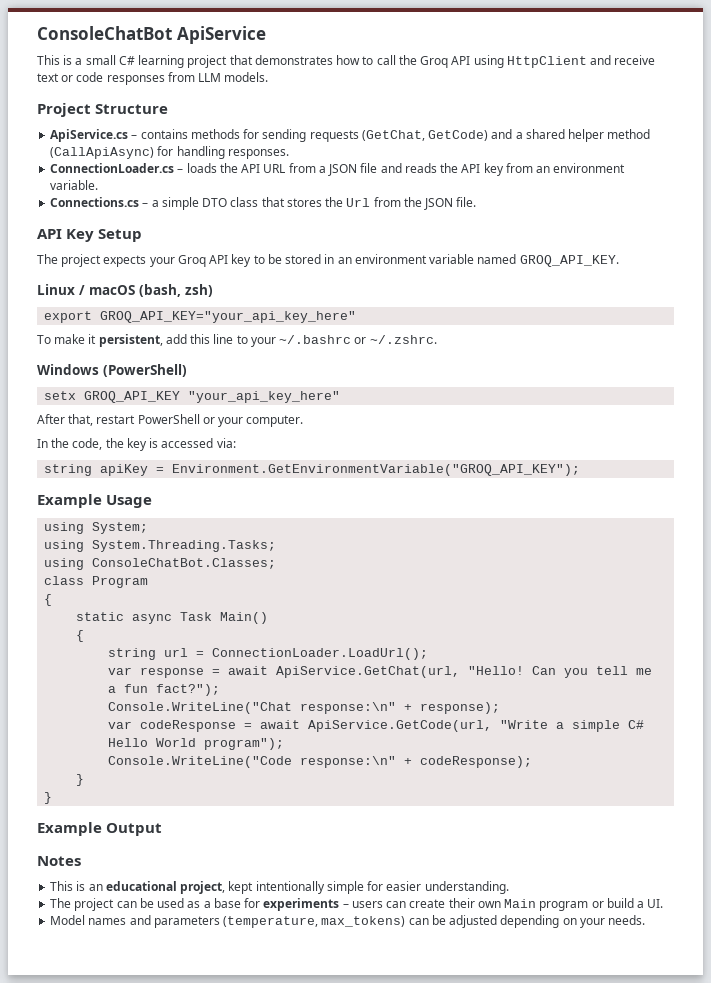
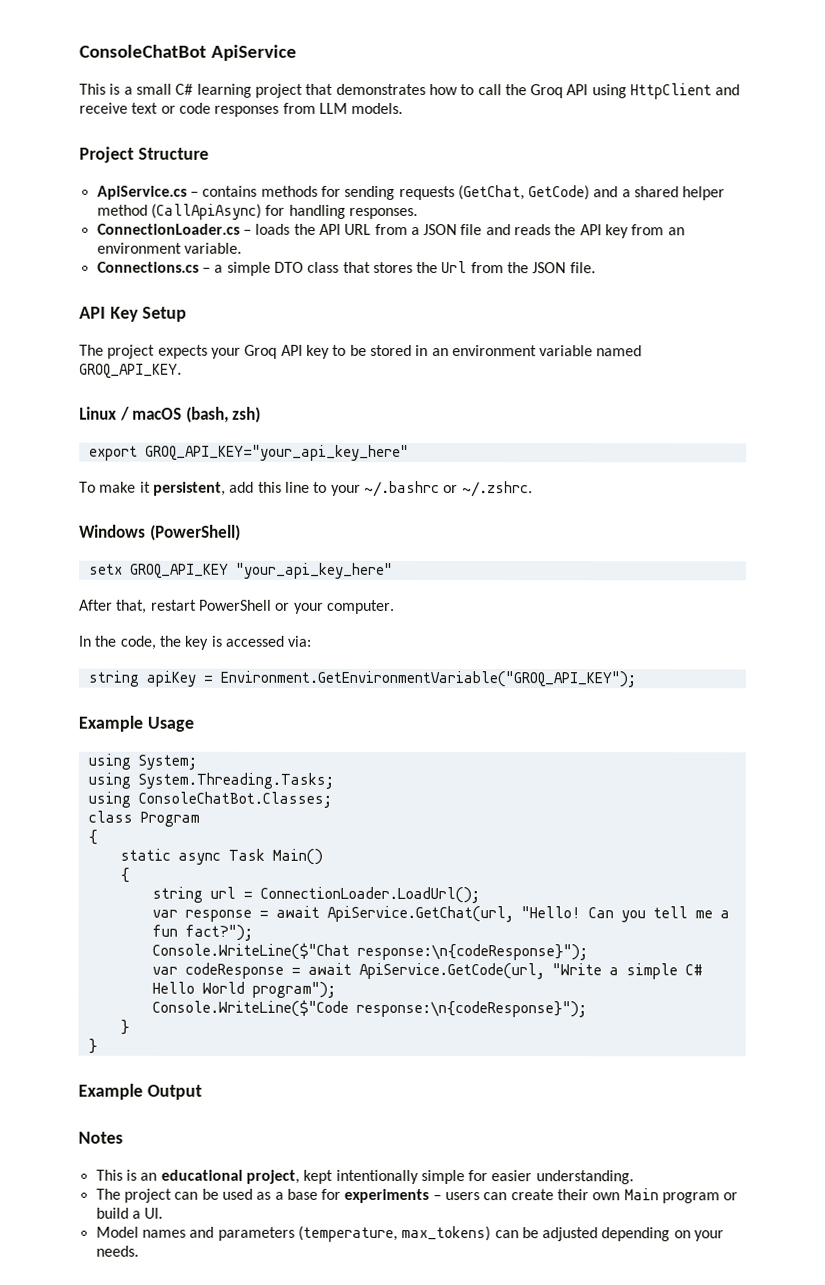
- Console.WriteLine("Chat response:\n" + response);
+ Console.WriteLine($"Chat response:\n{codeResponse}");
- Console.WriteLine("Code response:\n" + codeResponse);
+ Console.WriteLine($"Code response:\n{codeResponse}");

